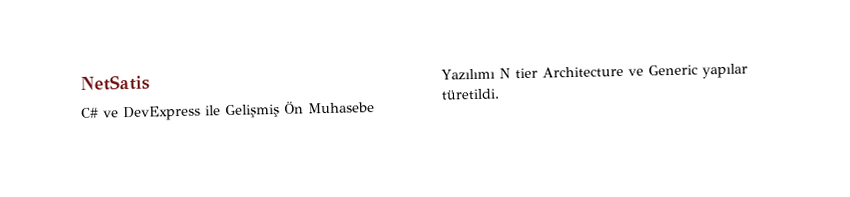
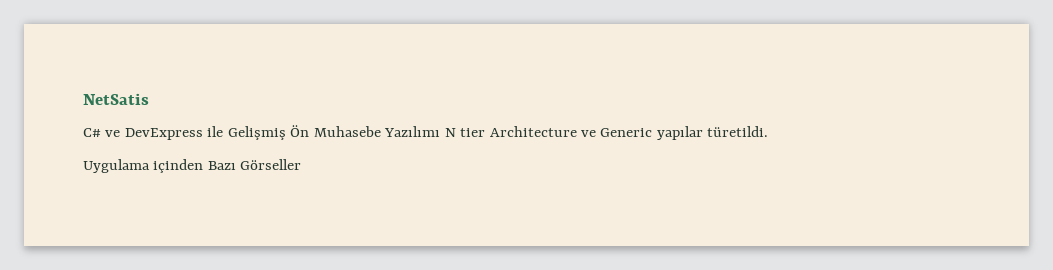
+ Uygulama içinden Bazı Görseller

